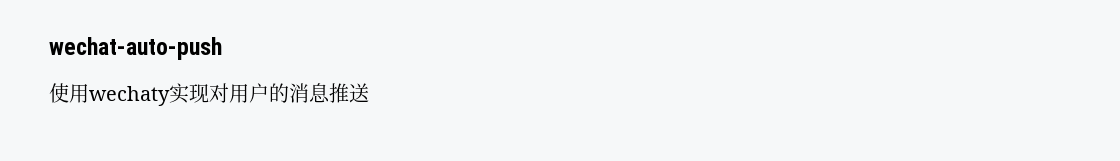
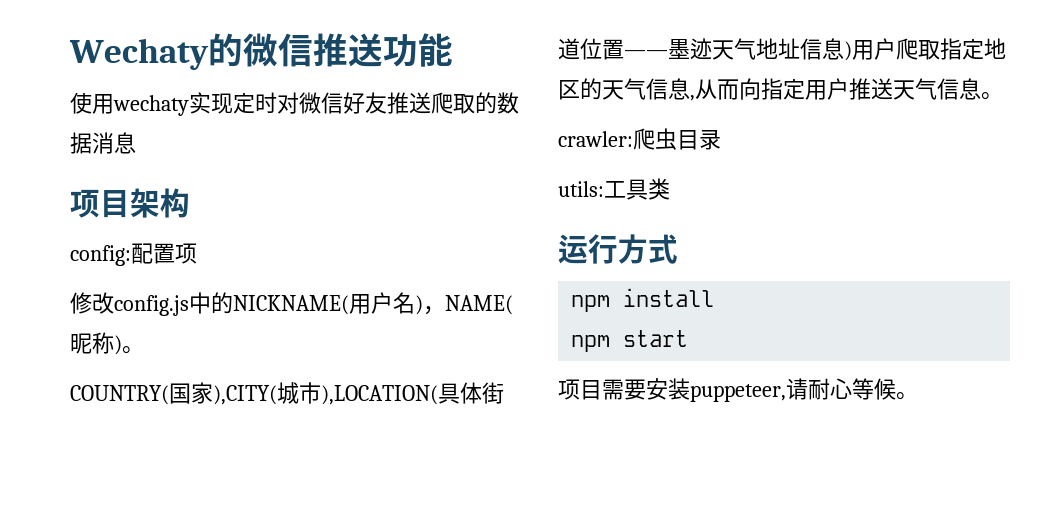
- wechat-auto-push
+ Wechaty的微信推送功能
- 使用wechaty实现对用户的消息推送
+ 使用wechaty实现定时对微信好友推送爬取的数据消息
+ 项目架构
+ config:配置项
+ 修改config.js中的NICKNAME(用户名)，NAME(昵称)。
+ COUNTRY(国家),CITY(城市),LOCATION(具体街道位置——墨迹天气地址信息)用户爬取指定地区的天气信息,从而向指定用户推送天气信息。
+ crawler:爬虫目录
+ utils:工具类
+ 运行方式
+ npm install
+ npm start
+ 项目需要安装puppeteer,请耐心等候。

